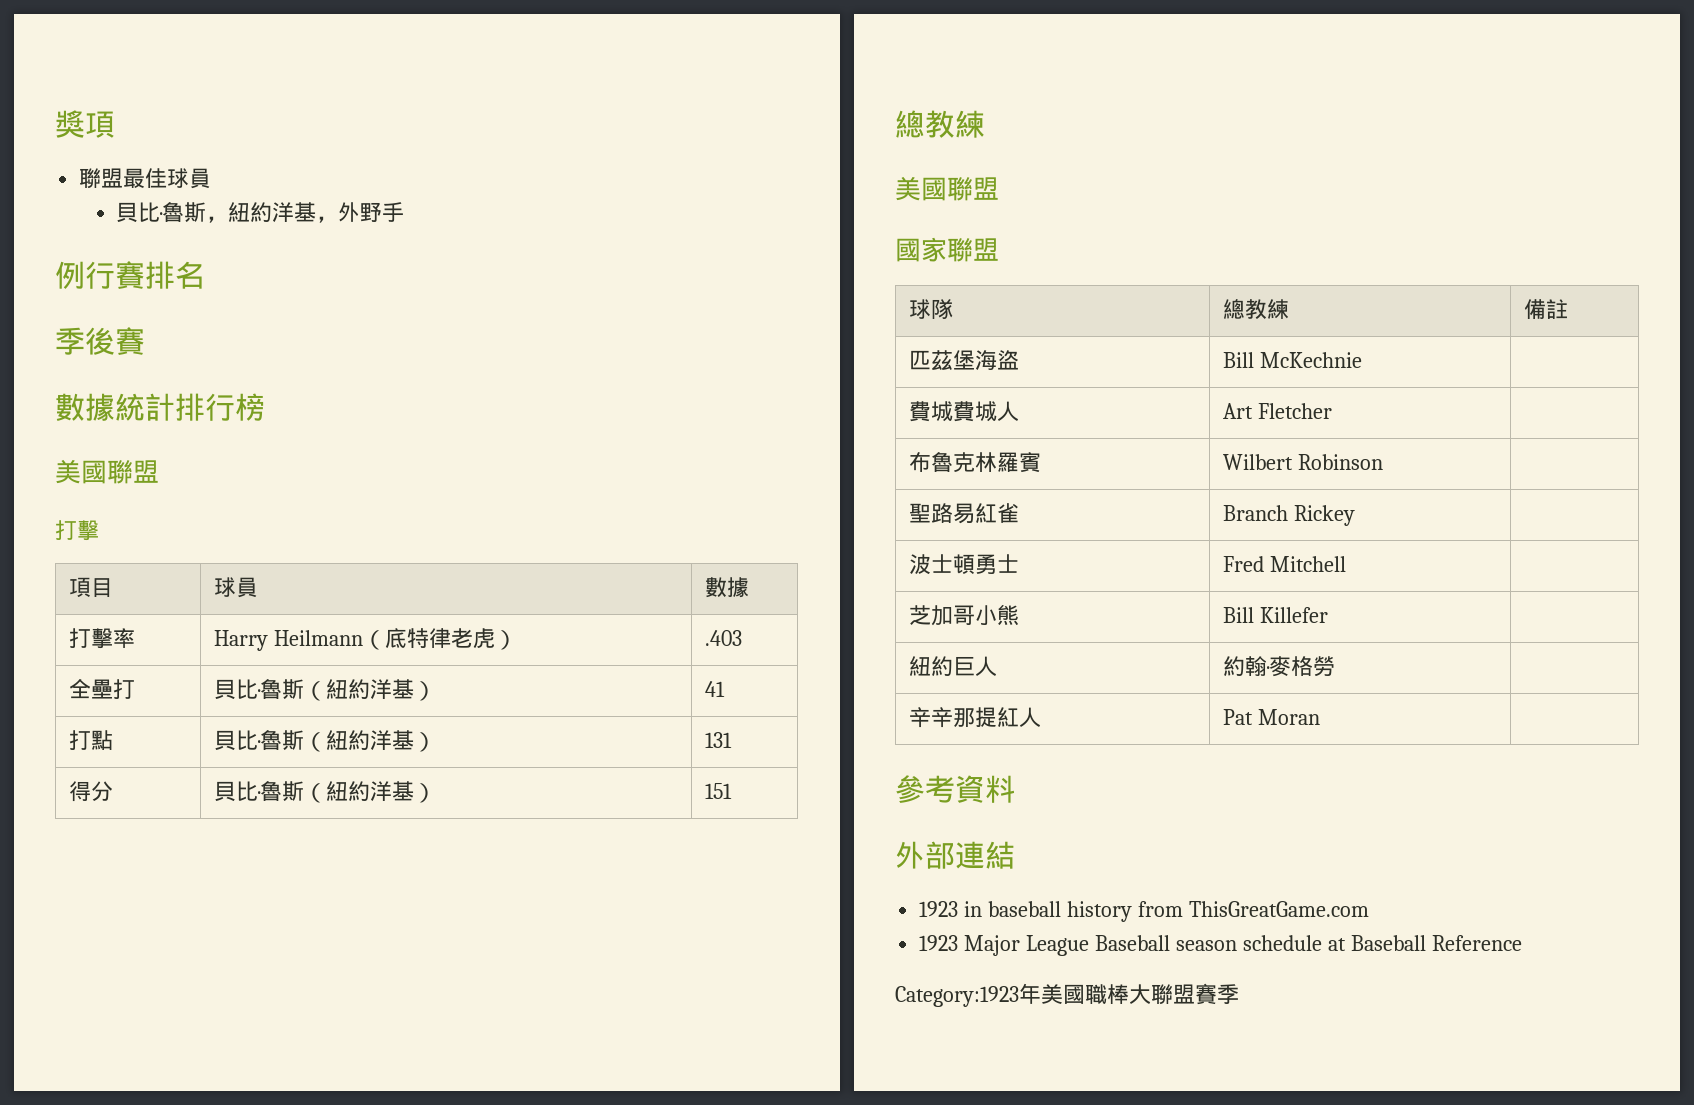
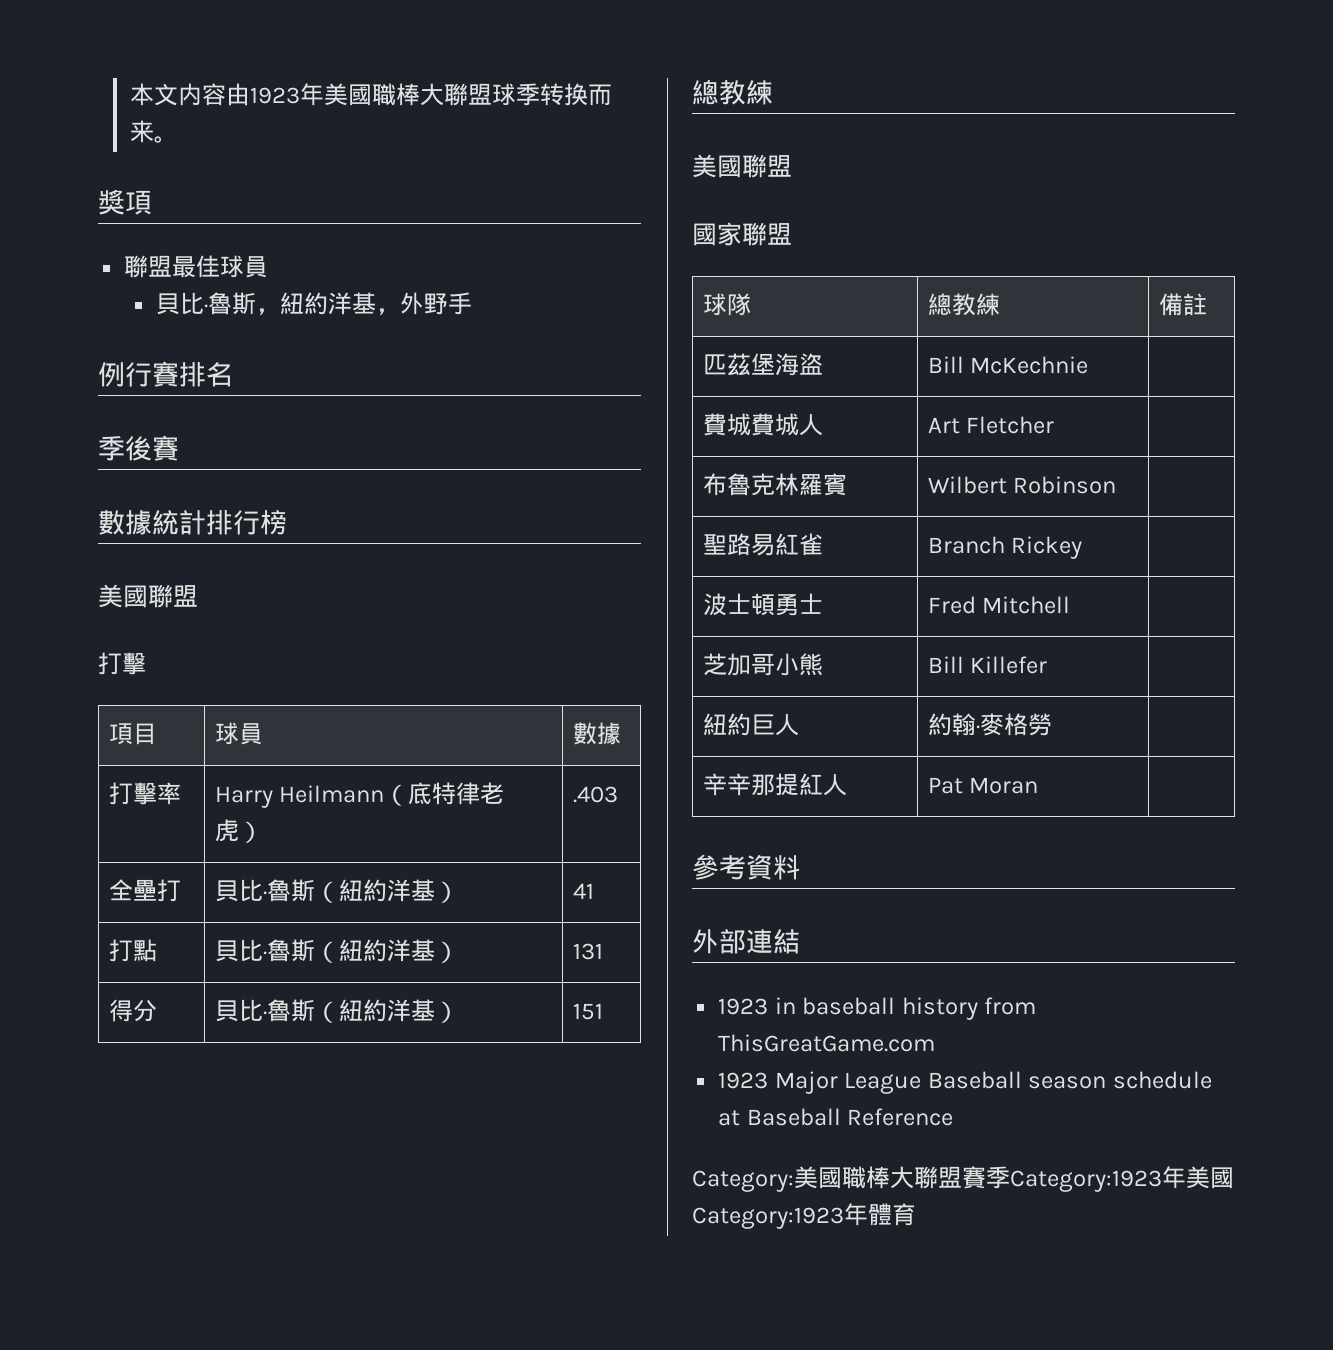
+ 本文内容由1923年美國職棒大聯盟球季转换而来。
- Category:1923年美國職棒大聯盟賽季
+ Category:美國職棒大聯盟賽季Category:1923年美國Category:1923年體育

